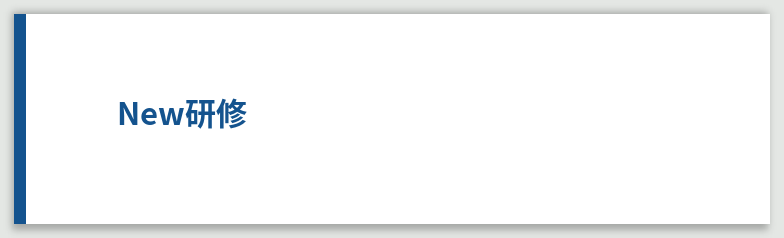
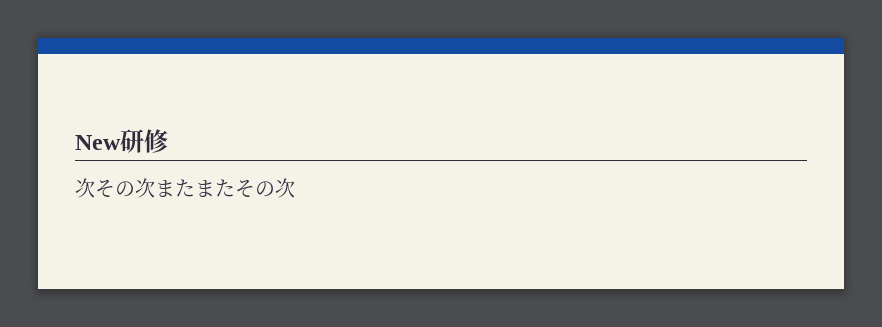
+ 次その次またまたその次

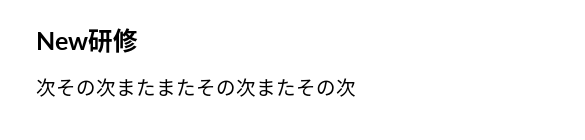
- 次その次またまたその次
+ 次その次またまたその次またその次

